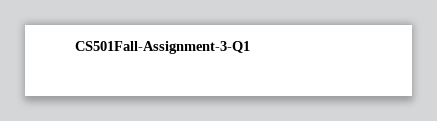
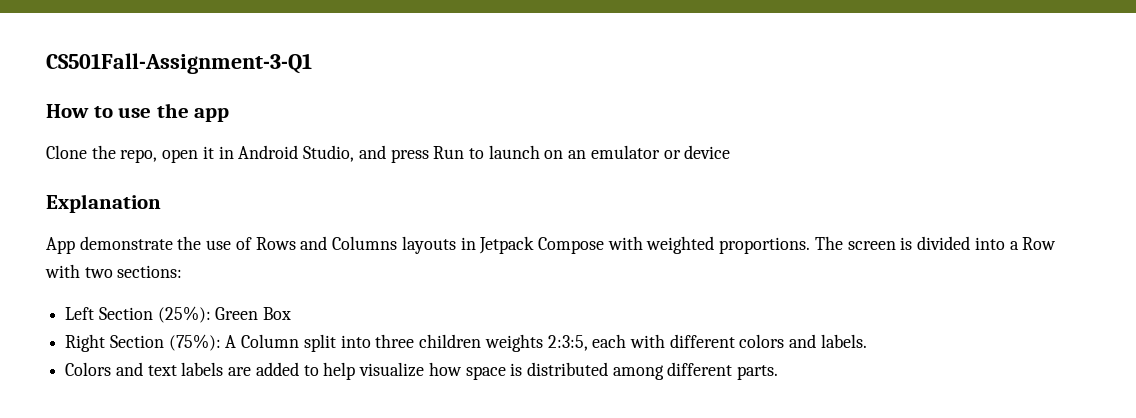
+ How to use the app
+ Clone the repo, open it in Android Studio, and press Run to launch on an emulator or device
+ Explanation
+ App demonstrate the use of Rows and Columns layouts in Jetpack Compose with weighted proportions. The screen is divided into a Row with two sections:
+ Left Section (25%): Green Box
+ Right Section (75%): A Column split into three children weights 2:3:5, each with different colors and labels.
+ Colors and text labels are added to help visualize how space is distributed among different parts.

